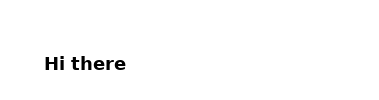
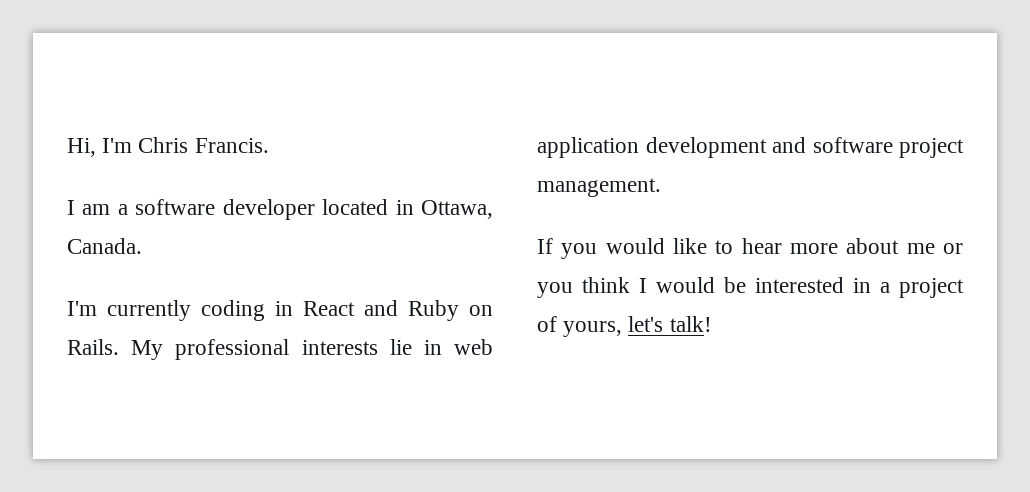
- Hi there
+ Hi, I'm Chris Francis.
+ I am a software developer located in Ottawa, Canada.
+ I'm currently coding in React and Ruby on Rails. My professional interests lie in web application development and software project management.
+ If you would like to hear more about me or you think I would be interested in a project of yours, let's talk!

